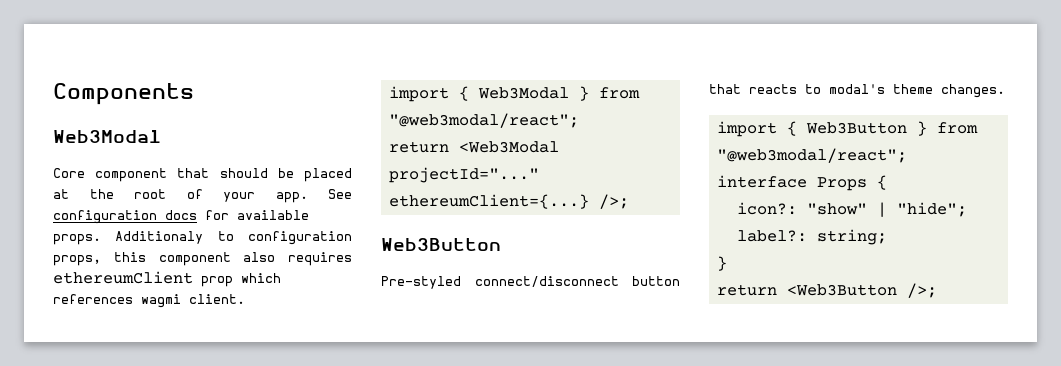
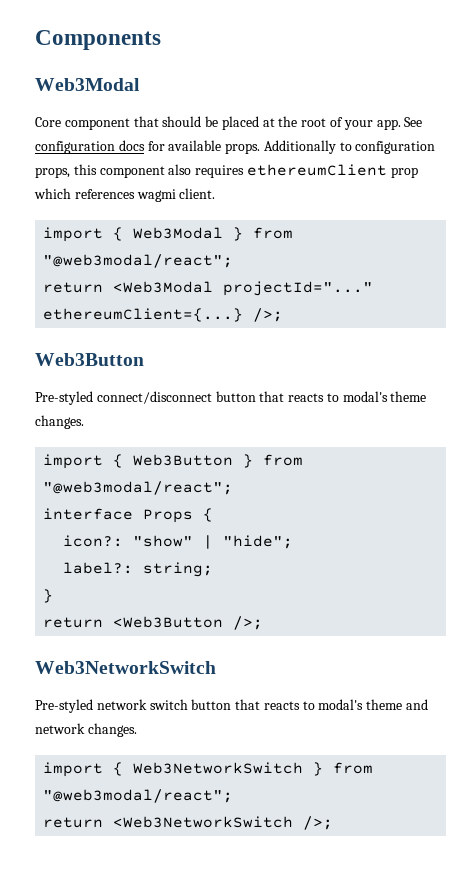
- Additionaly to configuration props, this component also requires ethereumClient prop which references wagmi client.
+ Additionally to configuration props, this component also requires ethereumClient prop which references wagmi client.
  return <Web3Button />;
+ Web3NetworkSwitch
+ Pre-styled network switch button that reacts to modal's theme and network changes.
+ import { Web3NetworkSwitch } from "@web3modal/react";
+ return <Web3NetworkSwitch />;

